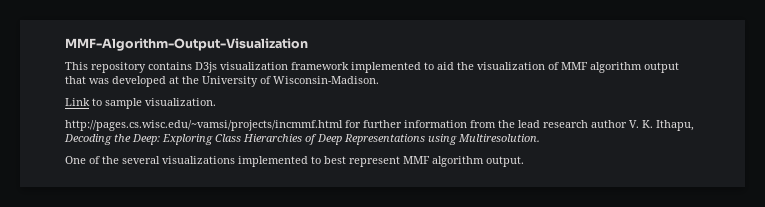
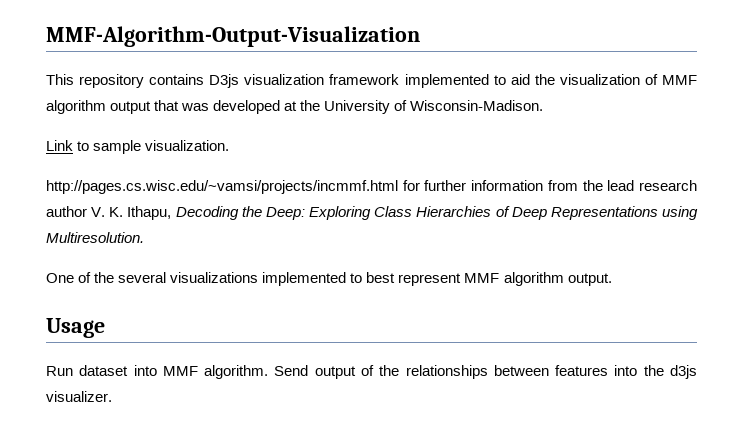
+ Usage
+ Run dataset into MMF algorithm. Send output of the relationships between features into the d3js visualizer.

